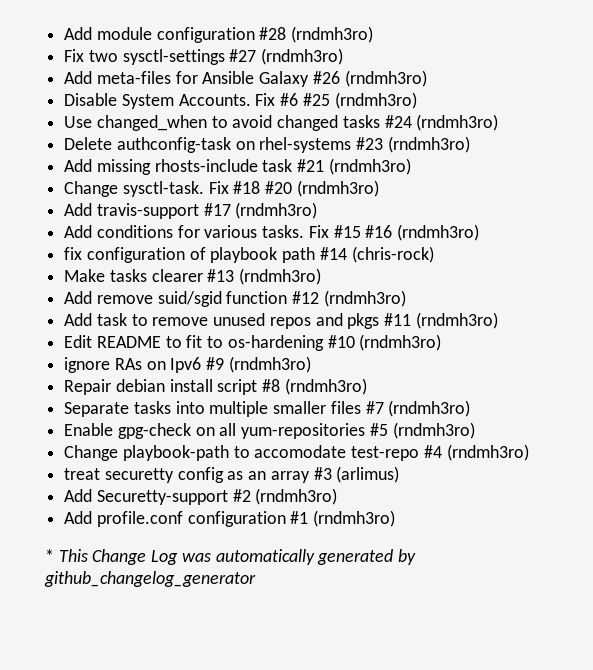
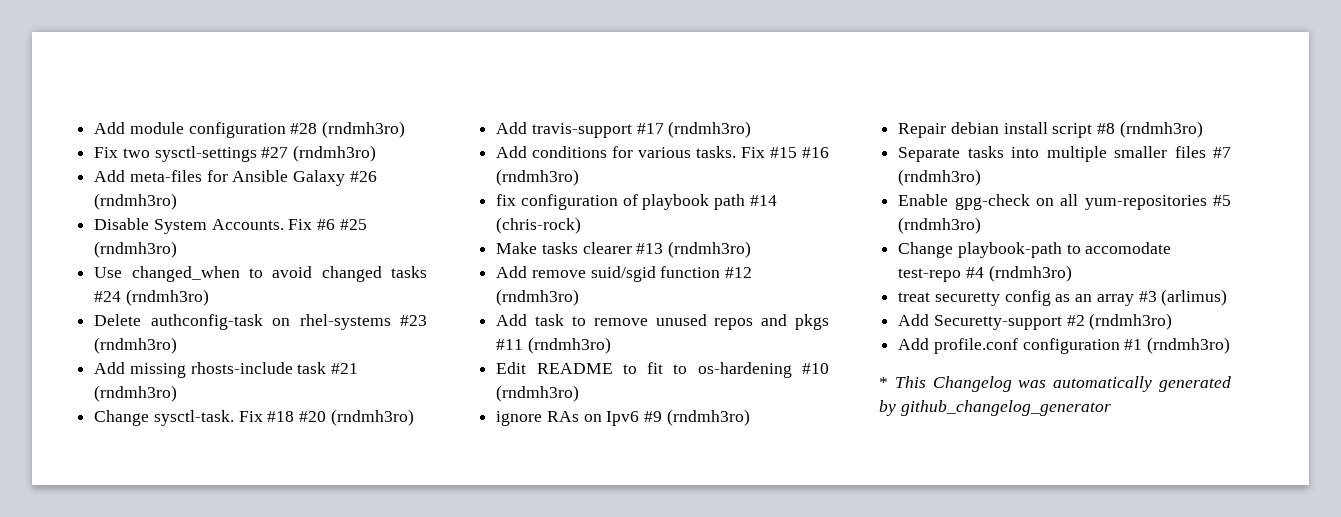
- * This Change Log was automatically generated by github_changelog_generator
+ * This Changelog was automatically generated by github_changelog_generator

